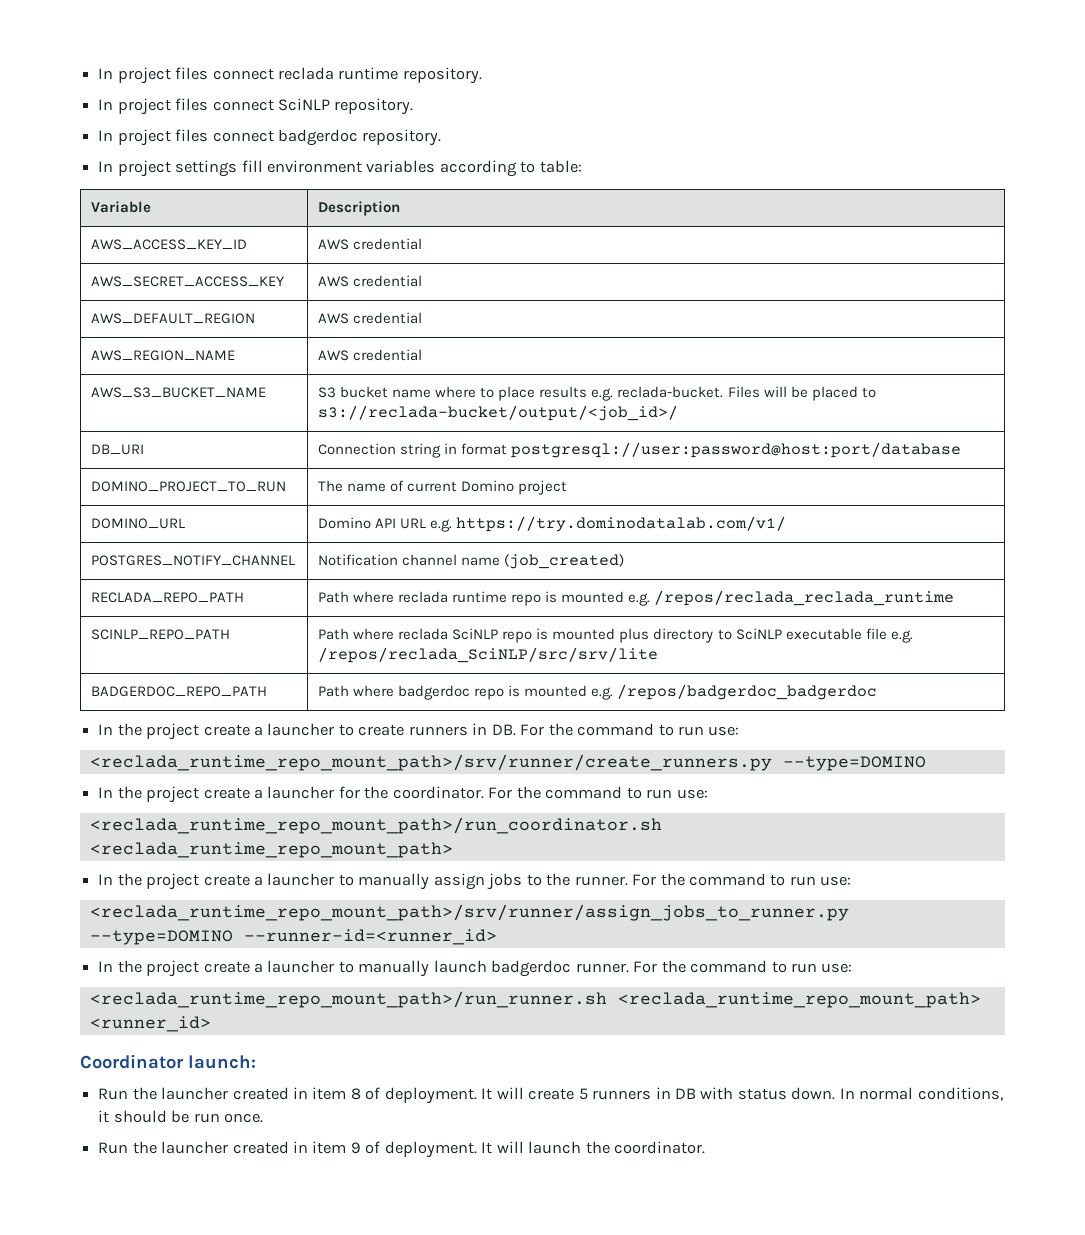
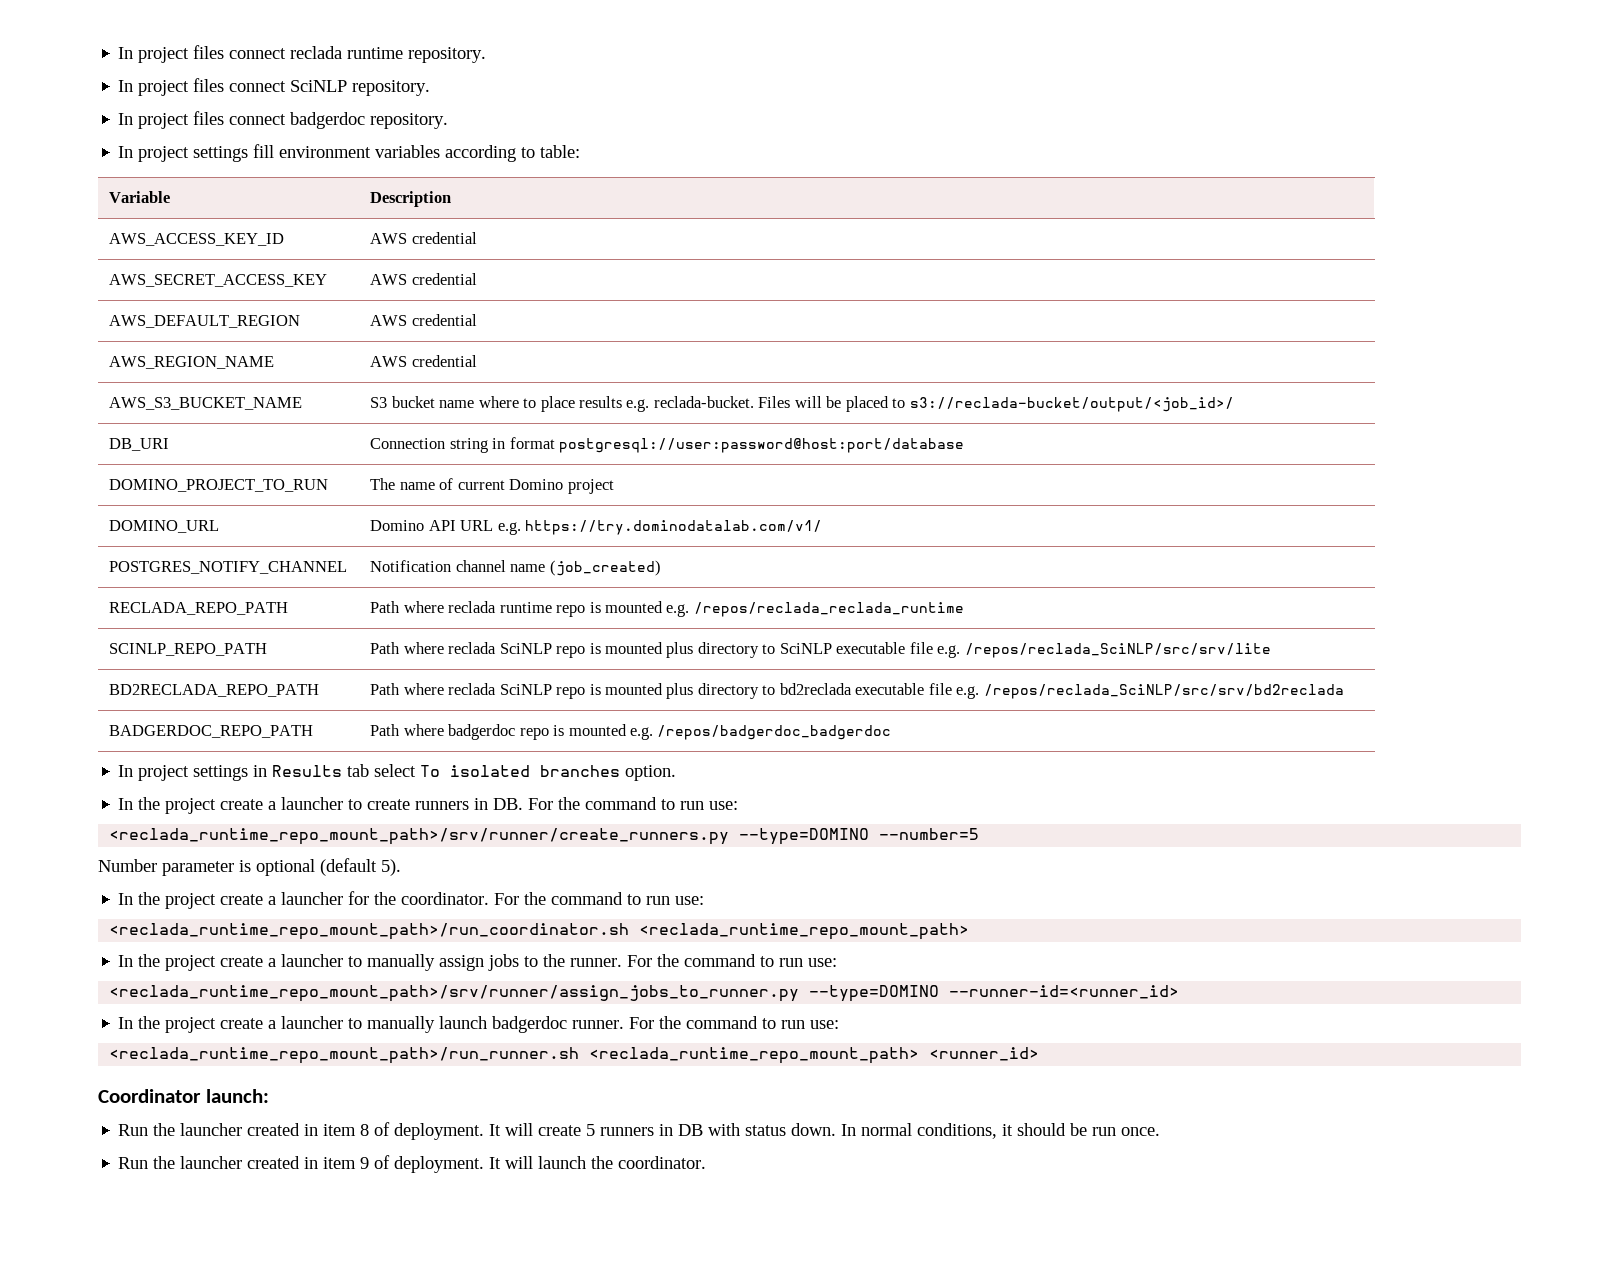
+ BD2RECLADA_REPO_PATH | Path where reclada SciNLP repo is mounted plus directory to bd2reclada executable file e.g. /repos/reclada_SciNLP/src/srv/bd2reclada
+ In project settings in Results tab select To isolated branches option.
- <reclada_runtime_repo_mount_path>/srv/runner/create_runners.py --type=DOMINO
+ <reclada_runtime_repo_mount_path>/srv/runner/create_runners.py --type=DOMINO --number=5
+ Number parameter is optional (default 5).

